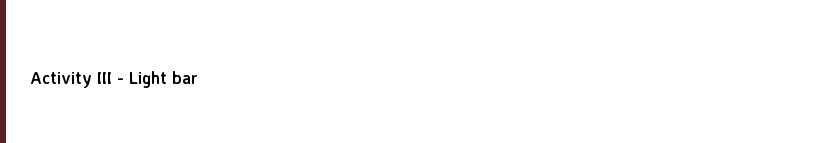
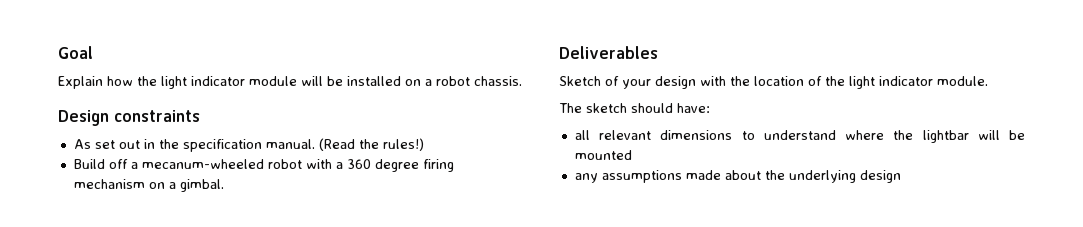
- Activity III - Light bar
+ Goal
+ Explain how the light indicator module will be installed on a robot chassis.
+ Design constraints
+ As set out in the specification manual. (Read the rules!)
+ Build off a mecanum-wheeled robot with a 360 degree firing mechanism on a gimbal.
+ Deliverables
+ Sketch of your design with the location of the light indicator module.
+ The sketch should have:
+ all relevant dimensions to understand where the lightbar will be mounted
+ any assumptions made about the underlying design

